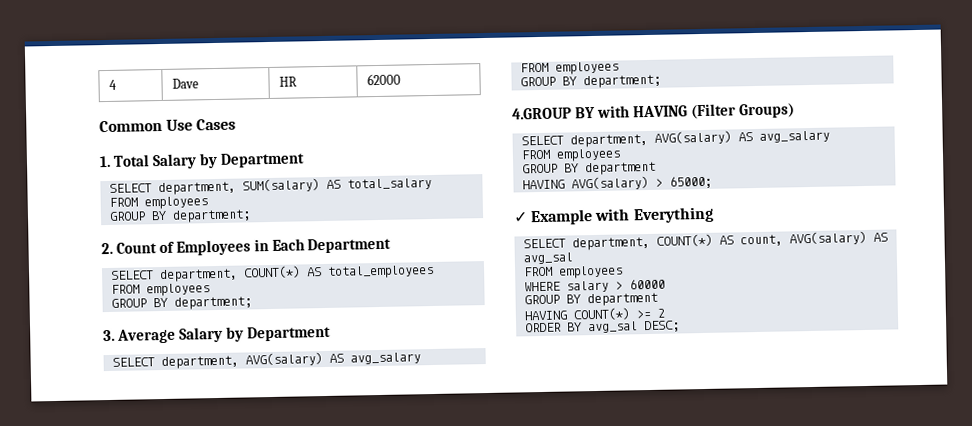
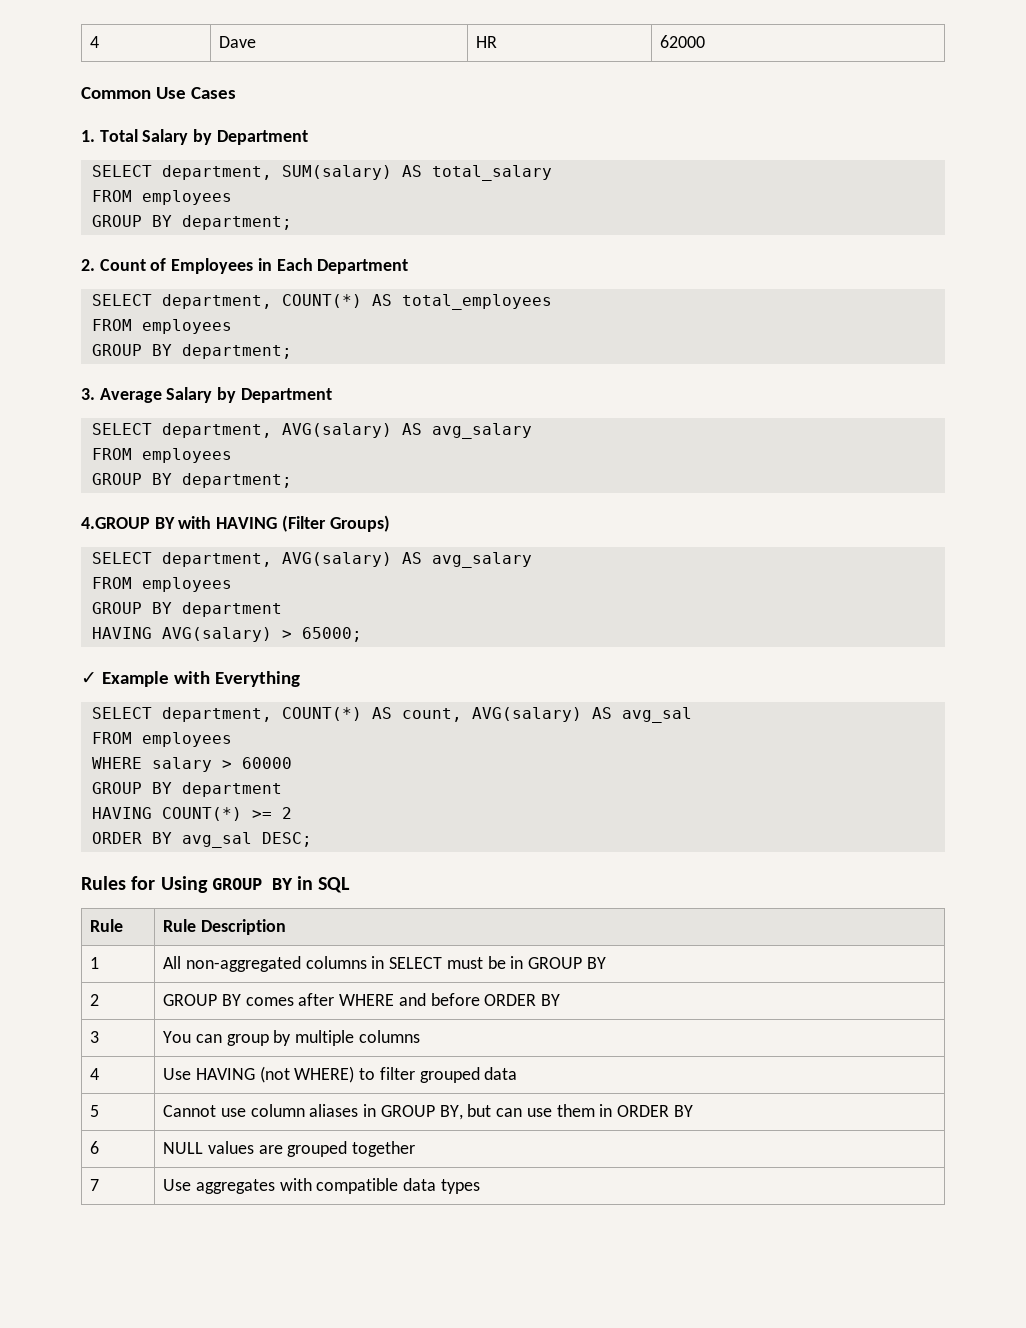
+ Rules for Using GROUP BY in SQL
+ Rule | Rule Description
+ 1 | All non-aggregated columns in SELECT must be in GROUP BY
+ 2 | GROUP BY comes after WHERE and before ORDER BY
+ 3 | You can group by multiple columns
+ 4 | Use HAVING (not WHERE) to filter grouped data
+ 5 | Cannot use column aliases in GROUP BY, but can use them in ORDER BY
+ 6 | NULL values are grouped together
+ 7 | Use aggregates with compatible data types

